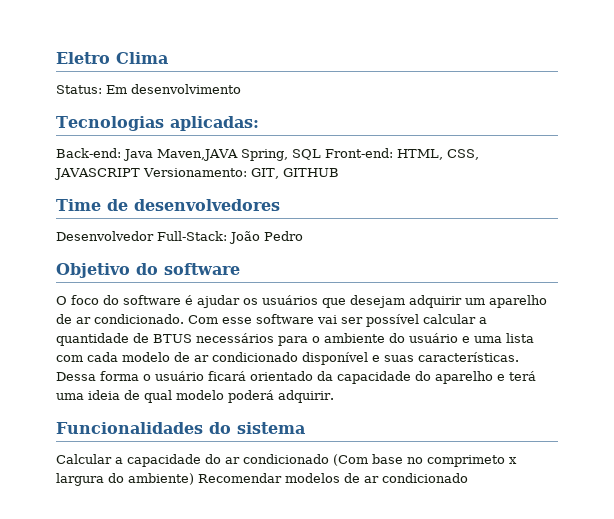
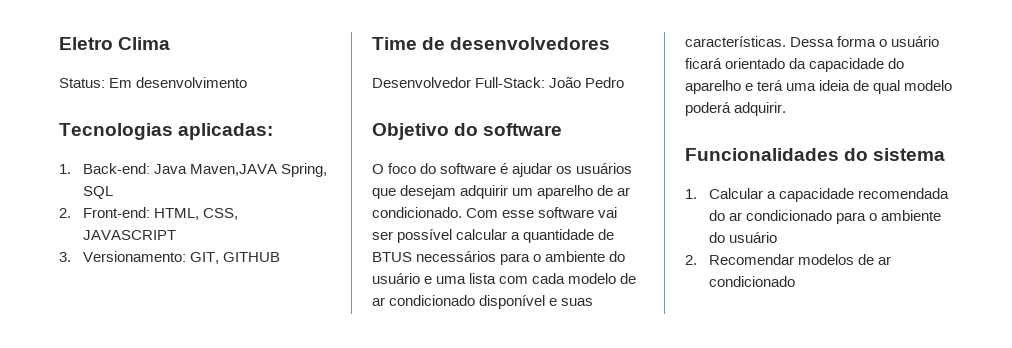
- Back-end: Java Maven,JAVA Spring, SQL Front-end: HTML, CSS, JAVASCRIPT Versionamento: GIT, GITHUB
+ 1. Back-end: Java Maven,JAVA Spring, SQL
+ 2. Front-end: HTML, CSS, JAVASCRIPT
+ 3. Versionamento: GIT, GITHUB
- Calcular a capacidade do ar condicionado (Com base no comprimeto x largura do ambiente) Recomendar modelos de ar condicionado
+ 1. Calcular a capacidade recomendada do ar condicionado para o ambiente do usuário
+ 2. Recomendar modelos de ar condicionado

